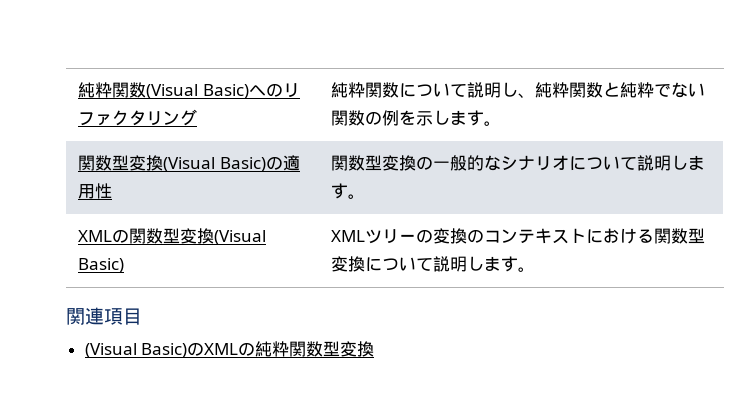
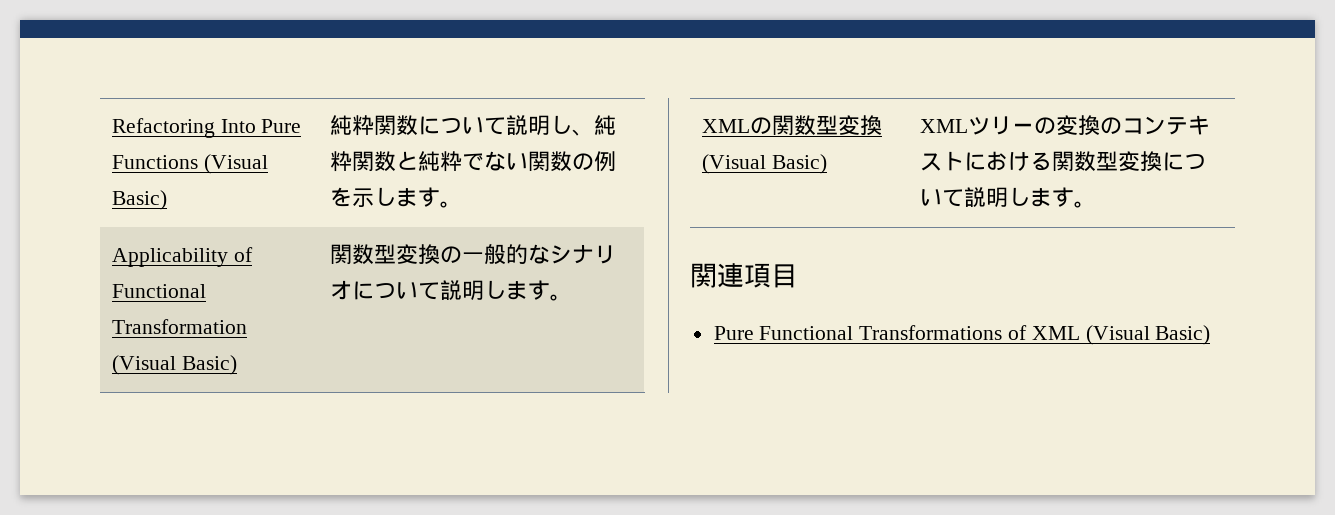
- 純粋関数(Visual Basic)へのリファクタリング | 純粋関数について説明し、純粋関数と純粋でない関数の例を示します。
+ Refactoring Into Pure Functions (Visual Basic) | 純粋関数について説明し、純粋関数と純粋でない関数の例を示します。
- 関数型変換(Visual Basic)の適用性 | 関数型変換の一般的なシナリオについて説明します。
+ Applicability of Functional Transformation (Visual Basic) | 関数型変換の一般的なシナリオについて説明します。
- (Visual Basic)のXMLの純粋関数型変換
+ Pure Functional Transformations of XML (Visual Basic)

